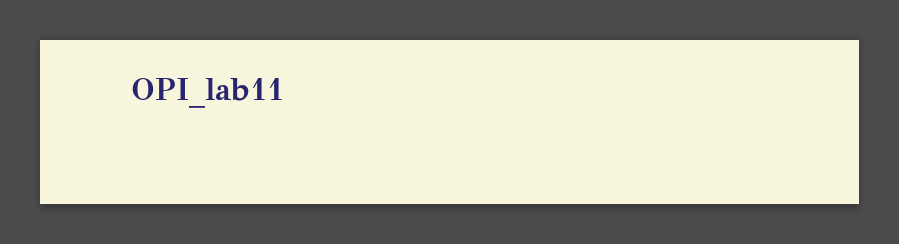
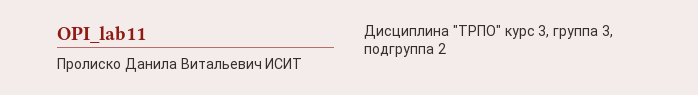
+ Пролиско Данила Витальевич ИСИТ Дисциплина "ТРПО" курс 3, группа 3, подгруппа 2

